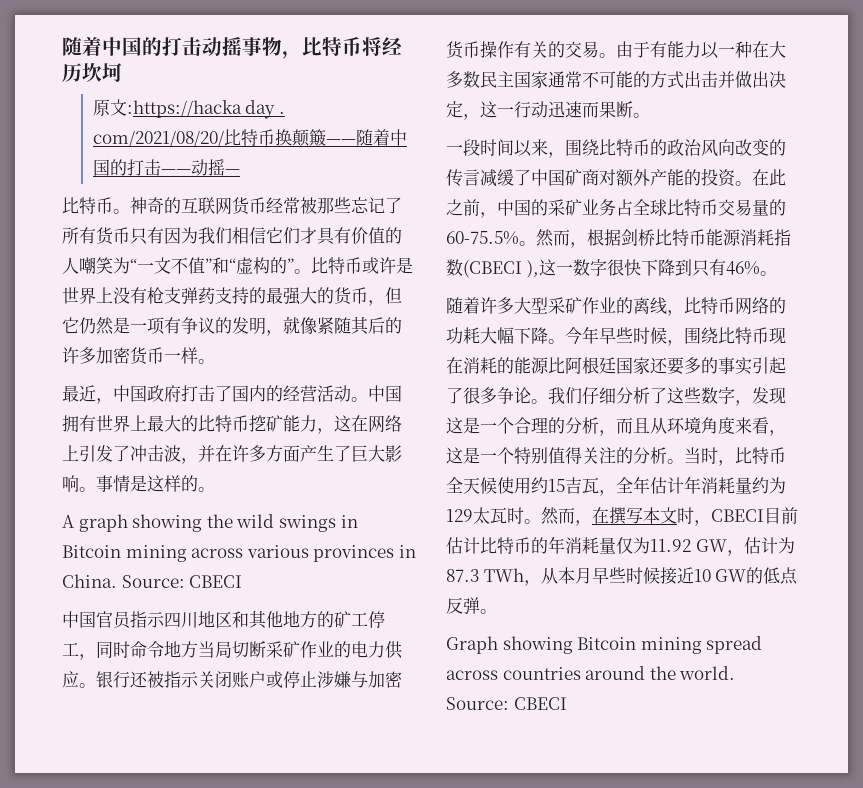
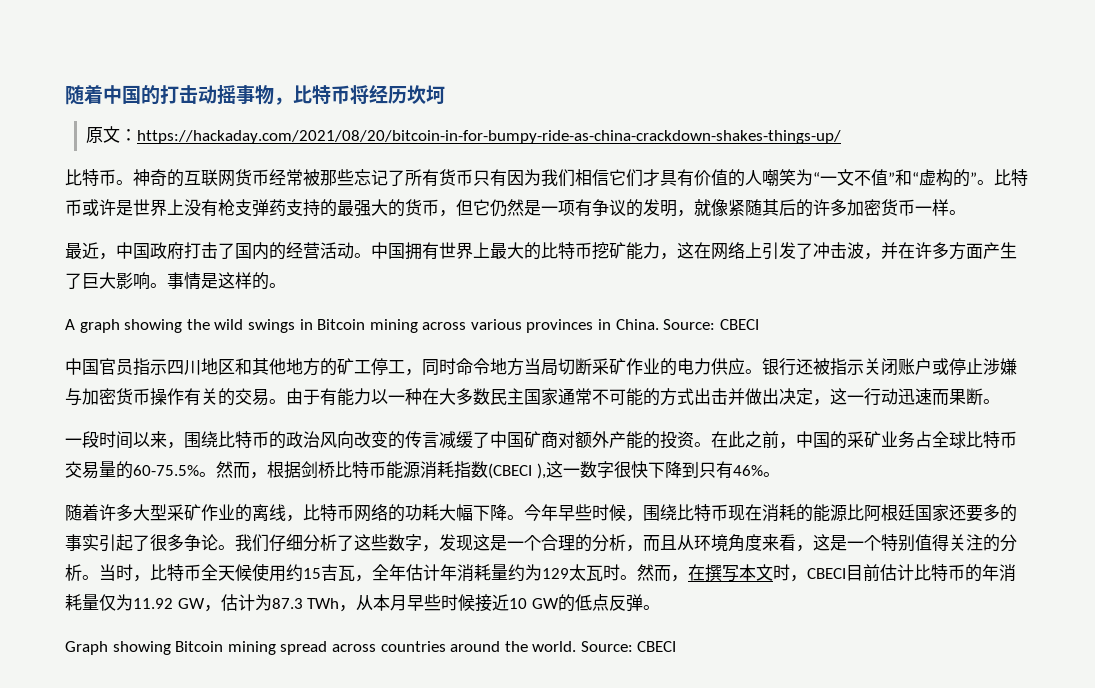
- 原文:https://hacka day . com/2021/08/20/比特币换颠簸——随着中国的打击——动摇—
+ 原文：https://hackaday.com/2021/08/20/bitcoin-in-for-bumpy-ride-as-china-crackdown-shakes-things-up/

